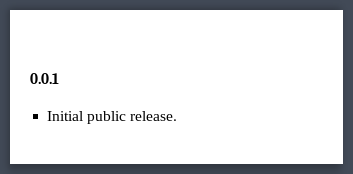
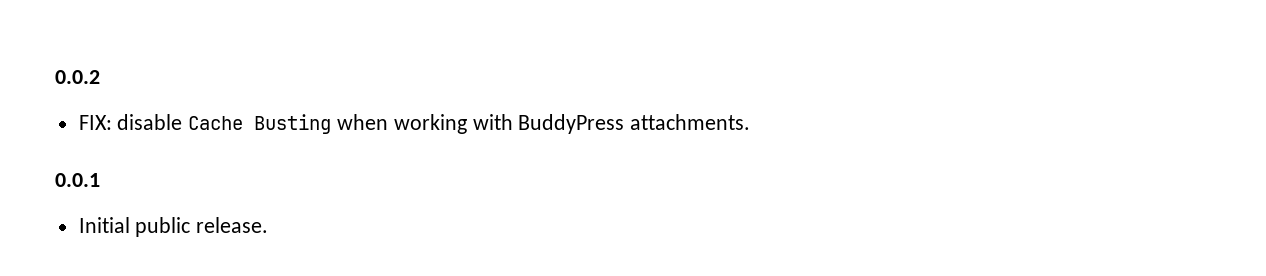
+ 0.0.2
+ FIX: disable Cache Busting when working with BuddyPress attachments.

